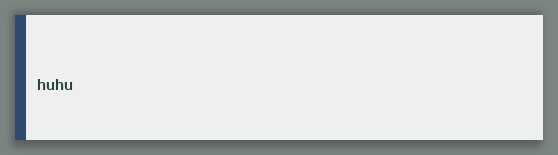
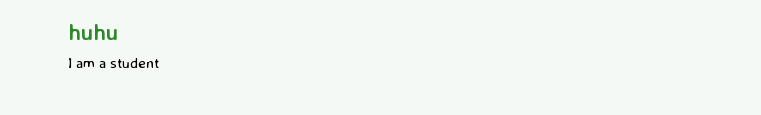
+ I am a student

